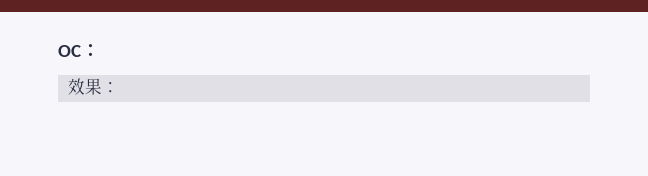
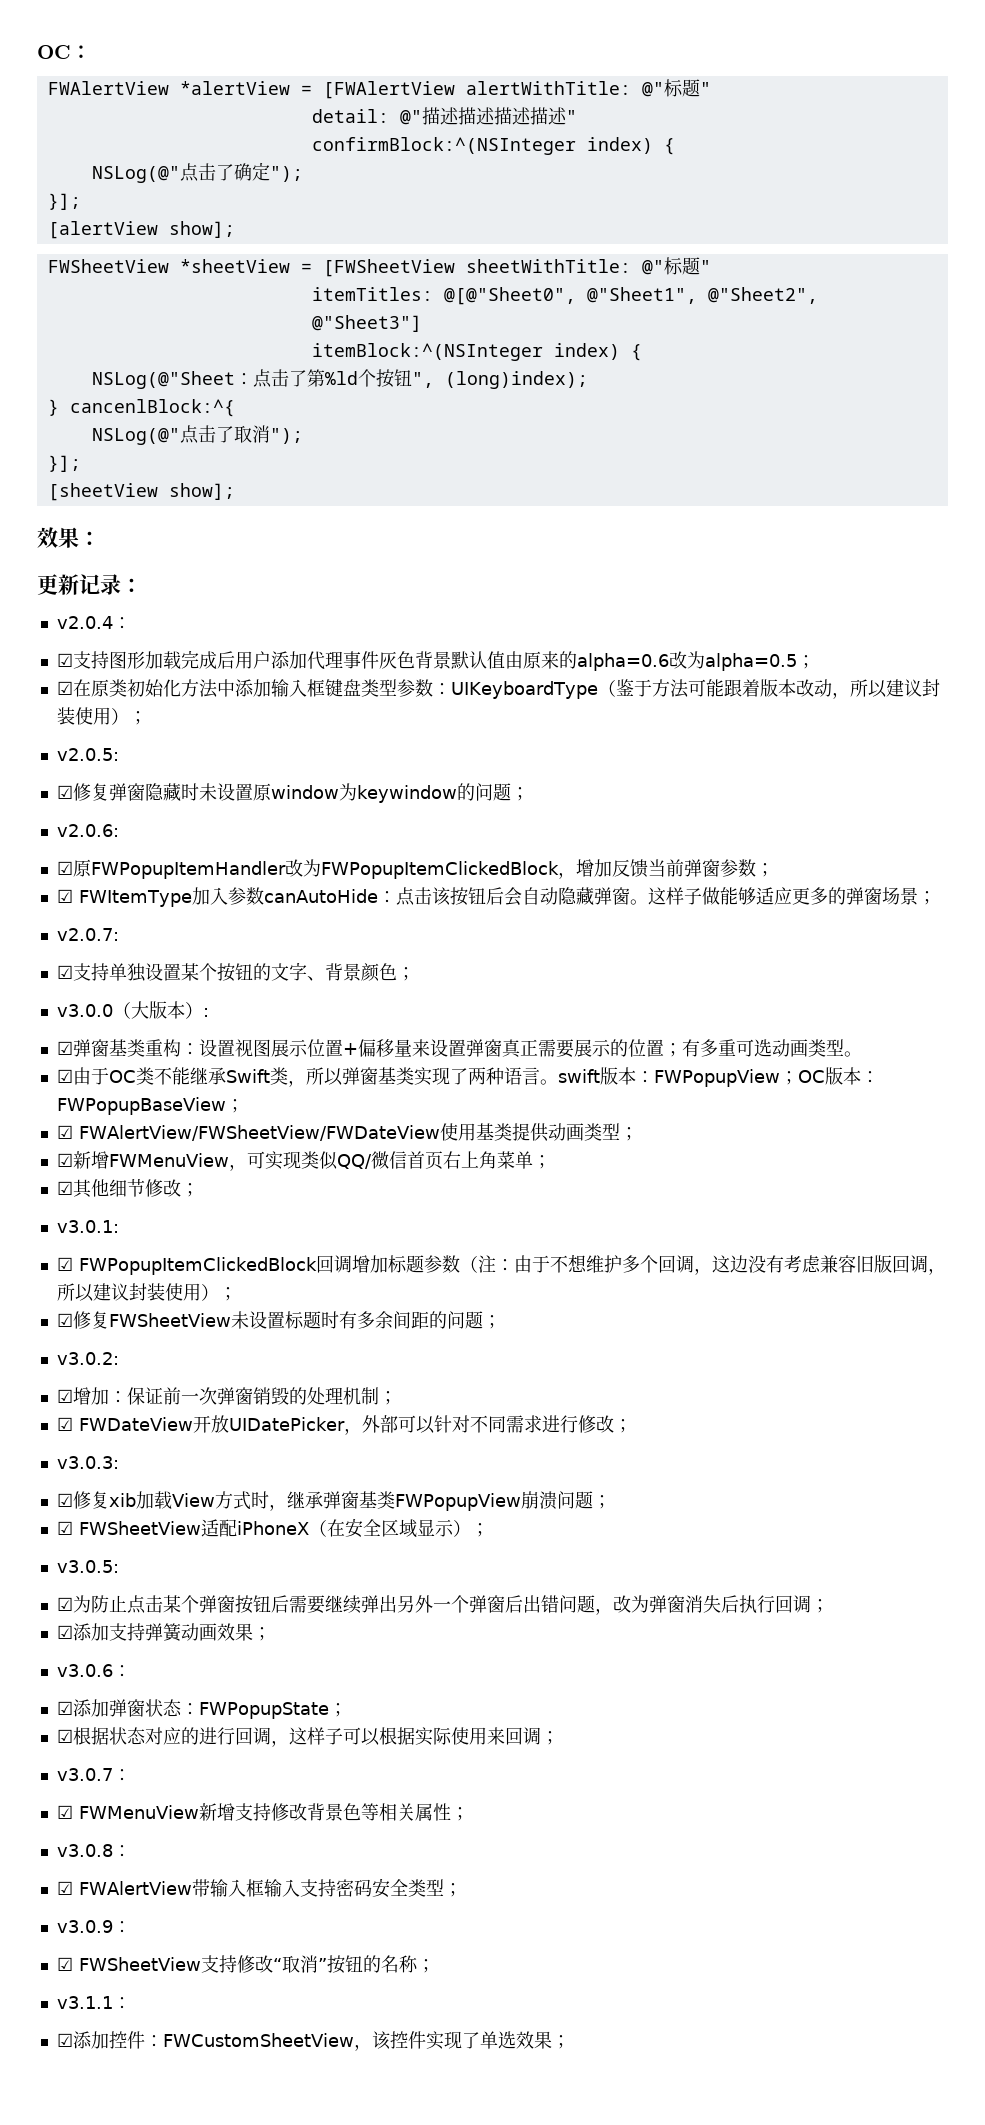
+ FWAlertView *alertView = [FWAlertView alertWithTitle: @"标题"
+ detail: @"描述描述描述描述"
+ confirmBlock:^(NSInteger index) {
+ NSLog(@"点击了确定");
+ }];
+ [alertView show];
+ FWSheetView *sheetView = [FWSheetView sheetWithTitle: @"标题"
+ itemTitles: @[@"Sheet0", @"Sheet1", @"Sheet2", @"Sheet3"]
+ itemBlock:^(NSInteger index) {
+ NSLog(@"Sheet：点击了第%ld个按钮", (long)index);
+ } cancenlBlock:^{
+ NSLog(@"点击了取消");
+ }];
+ [sheetView show];
  效果：
+ 更新记录：
+ v2.0.4：
+ ☑支持图形加载完成后用户添加代理事件灰色背景默认值由原来的alpha=0.6改为alpha=0.5；
+ ☑在原类初始化方法中添加输入框键盘类型参数：UIKeyboardType（鉴于方法可能跟着版本改动，所以建议封装使用）；
+ v2.0.5:
+ ☑修复弹窗隐藏时未设置原window为keywindow的问题；
+ v2.0.6:
+ ☑原FWPopupItemHandler改为FWPopupItemClickedBlock，增加反馈当前弹窗参数；
+ ☑ FWItemType加入参数canAutoHide：点击该按钮后会自动隐藏弹窗。这样子做能够适应更多的弹窗场景；
+ v2.0.7:
+ ☑支持单独设置某个按钮的文字、背景颜色；
+ v3.0.0（大版本）:
+ ☑弹窗基类重构：设置视图展示位置+偏移量来设置弹窗真正需要展示的位置；有多重可选动画类型。
+ ☑由于OC类不能继承Swift类，所以弹窗基类实现了两种语言。swift版本：FWPopupView；OC版本：FWPopupBaseView；
+ ☑ FWAlertView/FWSheetView/FWDateView使用基类提供动画类型；
+ ☑新增FWMenuView，可实现类似QQ/微信首页右上角菜单；
+ ☑其他细节修改；
+ v3.0.1:
+ ☑ FWPopupItemClickedBlock回调增加标题参数（注：由于不想维护多个回调，这边没有考虑兼容旧版回调，所以建议封装使用）；
+ ☑修复FWSheetView未设置标题时有多余间距的问题；
+ v3.0.2:
+ ☑增加：保证前一次弹窗销毁的处理机制；
+ ☑ FWDateView开放UIDatePicker，外部可以针对不同需求进行修改；
+ v3.0.3:
+ ☑修复xib加载View方式时，继承弹窗基类FWPopupView崩溃问题；
+ ☑ FWSheetView适配iPhoneX（在安全区域显示）；
+ v3.0.5:
+ ☑为防止点击某个弹窗按钮后需要继续弹出另外一个弹窗后出错问题，改为弹窗消失后执行回调；
+ ☑添加支持弹簧动画效果；
+ v3.0.6：
+ ☑添加弹窗状态：FWPopupState；
+ ☑根据状态对应的进行回调，这样子可以根据实际使用来回调；
+ v3.0.7：
+ ☑ FWMenuView新增支持修改背景色等相关属性；
+ v3.0.8：
+ ☑ FWAlertView带输入框输入支持密码安全类型；
+ v3.0.9：
+ ☑ FWSheetView支持修改“取消”按钮的名称；
+ v3.1.1：
+ ☑添加控件：FWCustomSheetView，该控件实现了单选效果；

